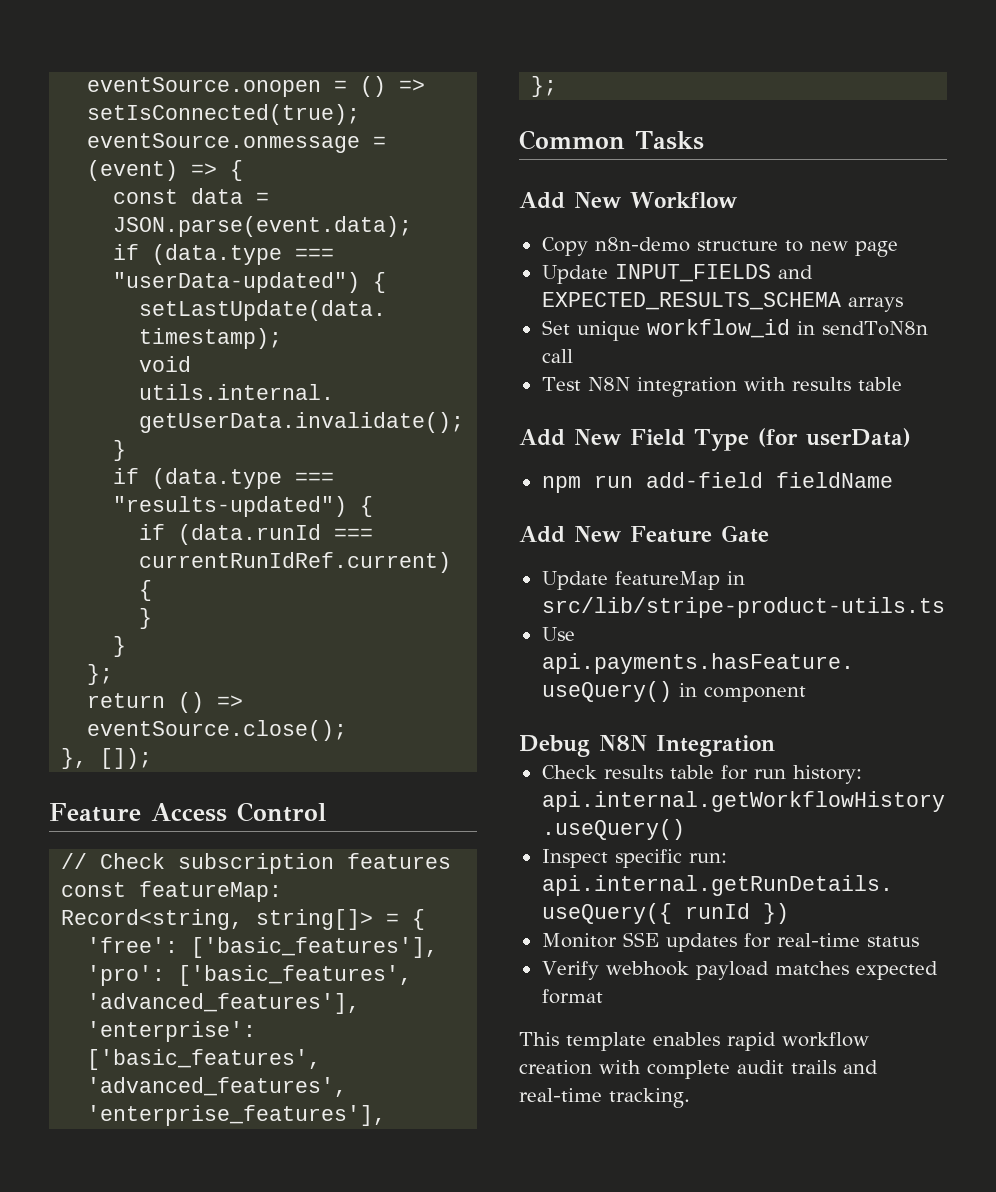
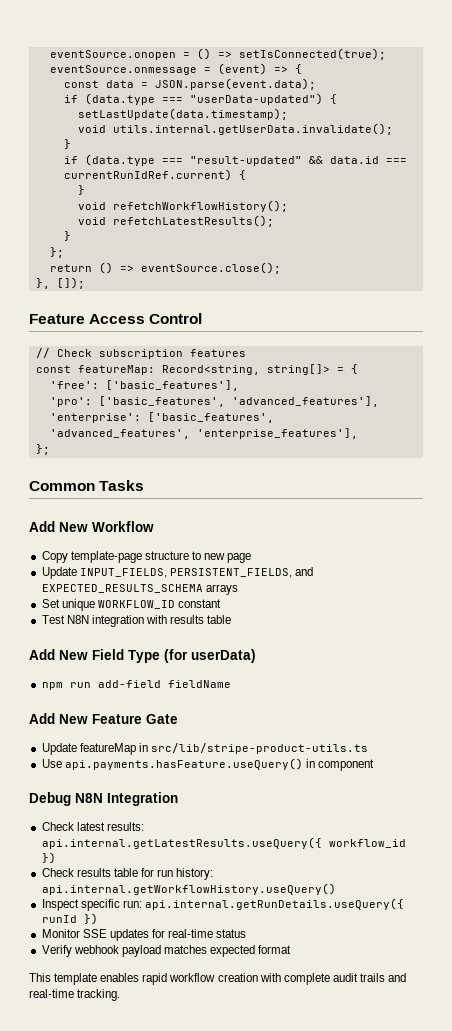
- if (data.type === "results-updated") {
- if (data.runId === currentRunIdRef.current) {
+ if (data.type === "result-updated" && data.id === currentRunIdRef.current) {
+ void refetchWorkflowHistory();
+ void refetchLatestResults();
- Copy n8n-demo structure to new page
+ Copy template-page structure to new page
- Update INPUT_FIELDS and EXPECTED_RESULTS_SCHEMA arrays
+ Update INPUT_FIELDS, PERSISTENT_FIELDS, and EXPECTED_RESULTS_SCHEMA arrays
- Set unique workflow_id in sendToN8n call
+ Set unique WORKFLOW_ID constant
+ Check latest results: api.internal.getLatestResults.useQuery({ workflow_id })

